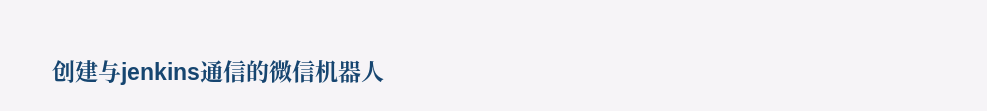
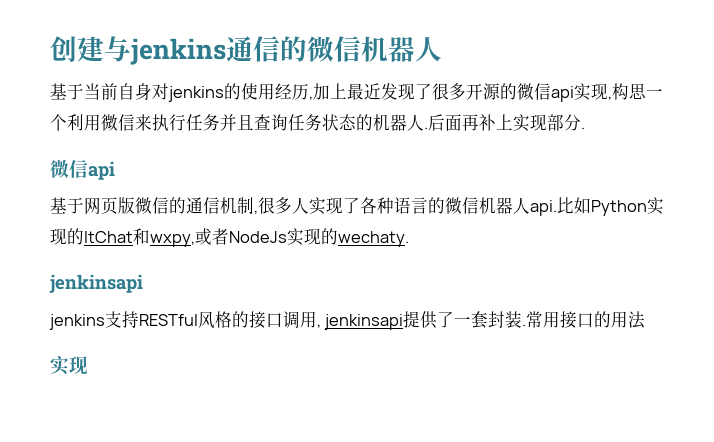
+ 基于当前自身对jenkins的使用经历,加上最近发现了很多开源的微信api实现,构思一个利用微信来执行任务并且查询任务状态的机器人.后面再补上实现部分.
+ 微信api
+ 基于网页版微信的通信机制,很多人实现了各种语言的微信机器人api.比如Python实现的ItChat和wxpy,或者NodeJs实现的wechaty.
+ jenkinsapi
+ jenkins支持RESTful风格的接口调用, jenkinsapi提供了一套封装.常用接口的用法
+ 实现

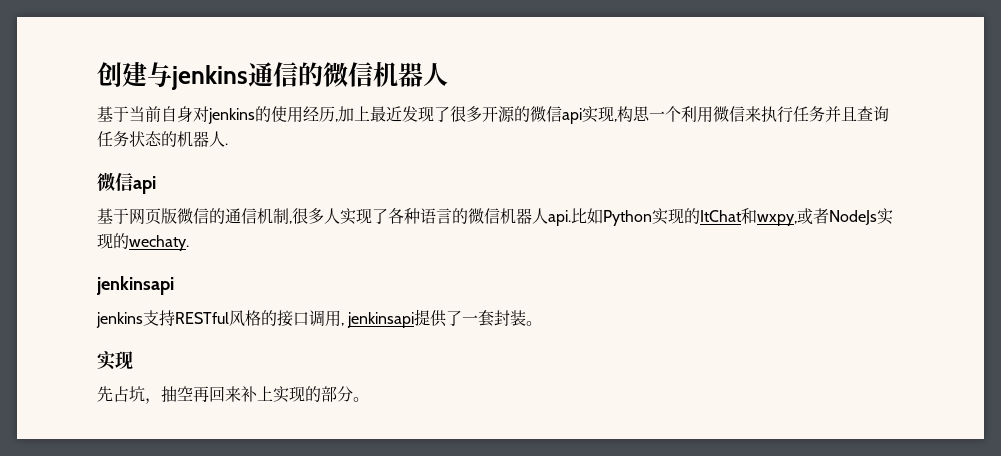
- 后面再补上实现部分.
- jenkins支持RESTful风格的接口调用, jenkinsapi提供了一套封装.常用接口的用法
+ jenkins支持RESTful风格的接口调用, jenkinsapi提供了一套封装。
  实现
+ 先占坑，抽空再回来补上实现的部分。

